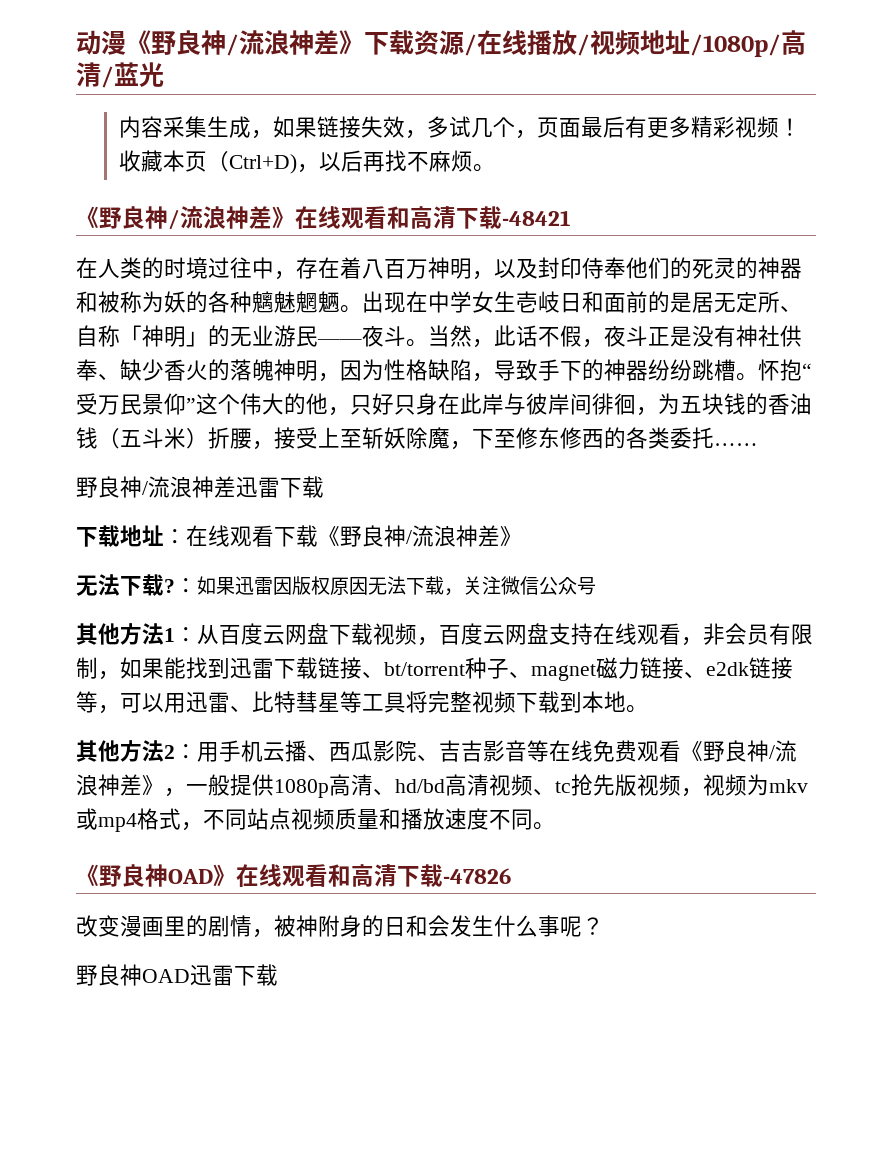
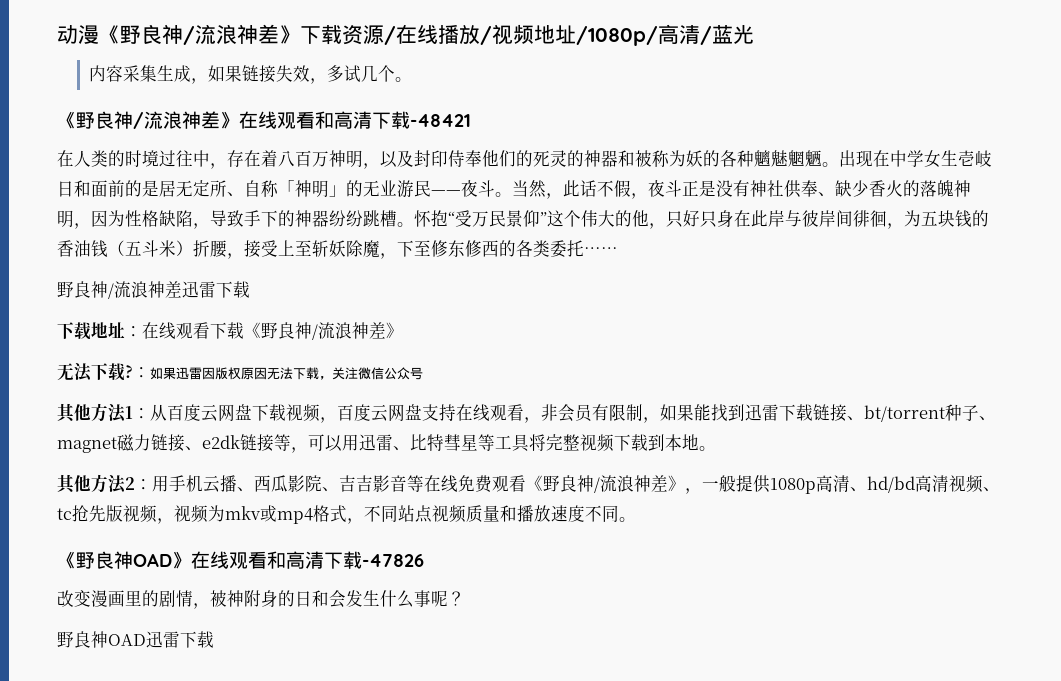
- 内容采集生成，如果链接失效，多试几个，页面最后有更多精彩视频！收藏本页（Ctrl+D)，以后再找不麻烦。
+ 内容采集生成，如果链接失效，多试几个。

